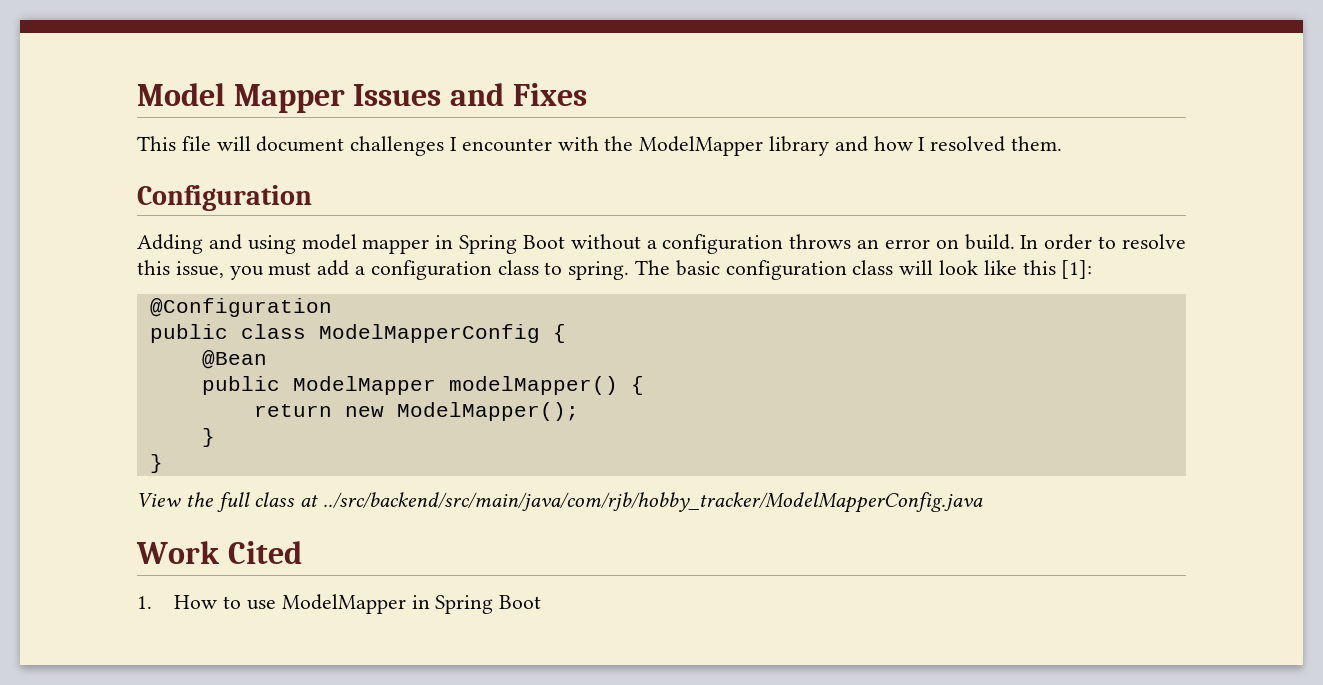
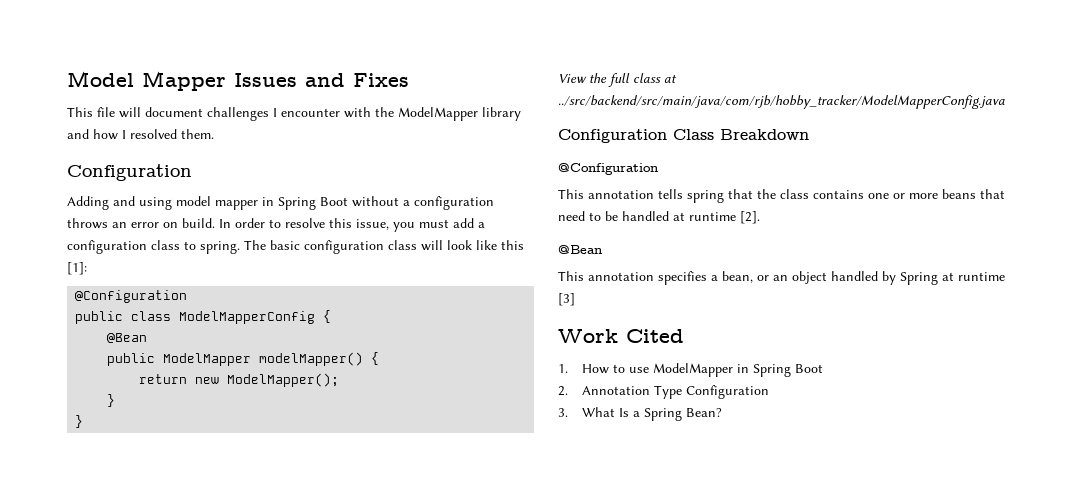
+ Configuration Class Breakdown
+ @Configuration
+ This annotation tells spring that the class contains one or more beans that need to be handled at runtime [2].
+ @Bean
+ This annotation specifies a bean, or an object handled by Spring at runtime [3]
+ 2. Annotation Type Configuration
+ 3. What Is a Spring Bean?

